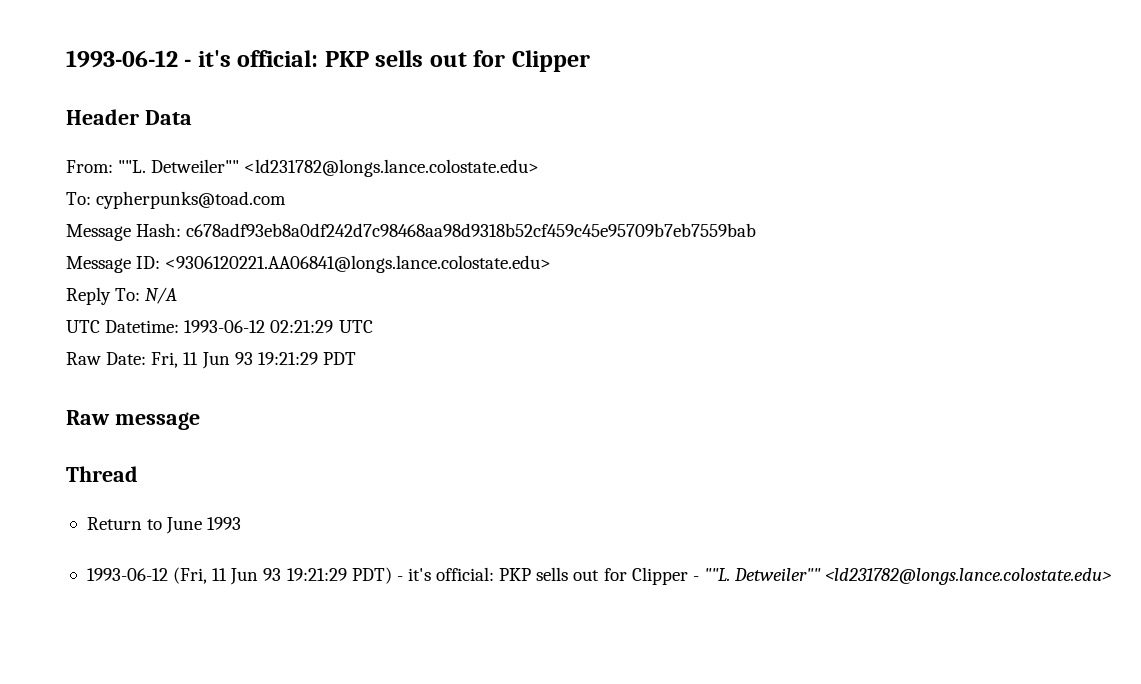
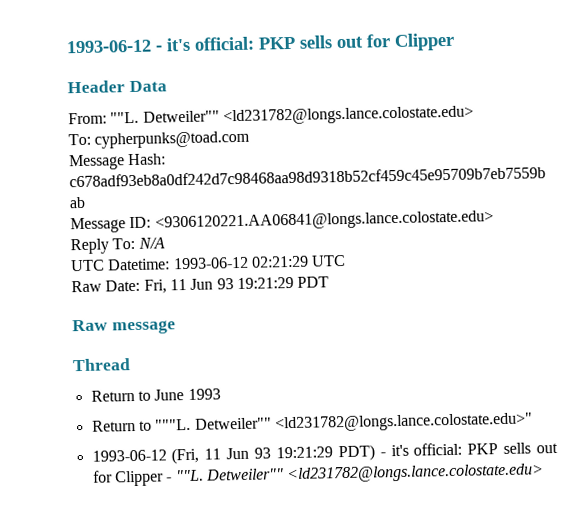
+ Return to """L. Detweiler"" <ld231782@longs.lance.colostate.edu>"

